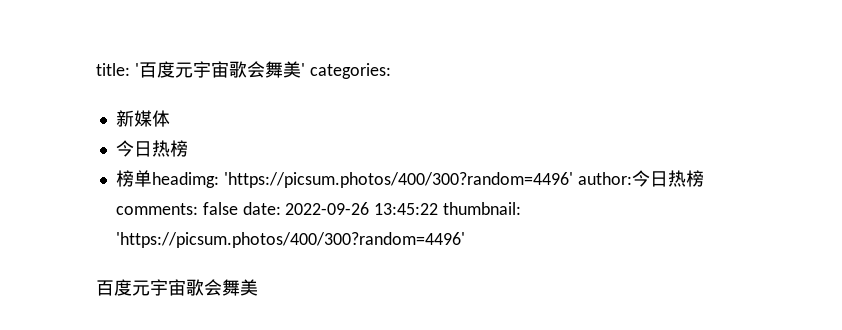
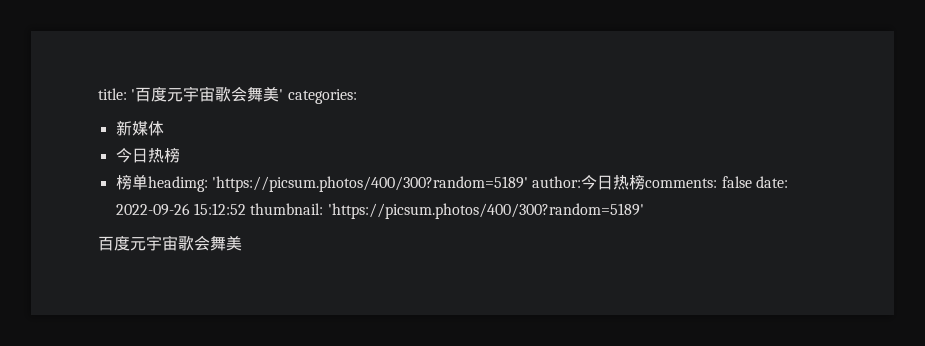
- 榜单headimg: 'https://picsum.photos/400/300?random=4496' author:今日热榜comments: false date: 2022-09-26 13:45:22 thumbnail: 'https://picsum.photos/400/300?random=4496'
+ 榜单headimg: 'https://picsum.photos/400/300?random=5189' author:今日热榜comments: false date: 2022-09-26 15:12:52 thumbnail: 'https://picsum.photos/400/300?random=5189'

